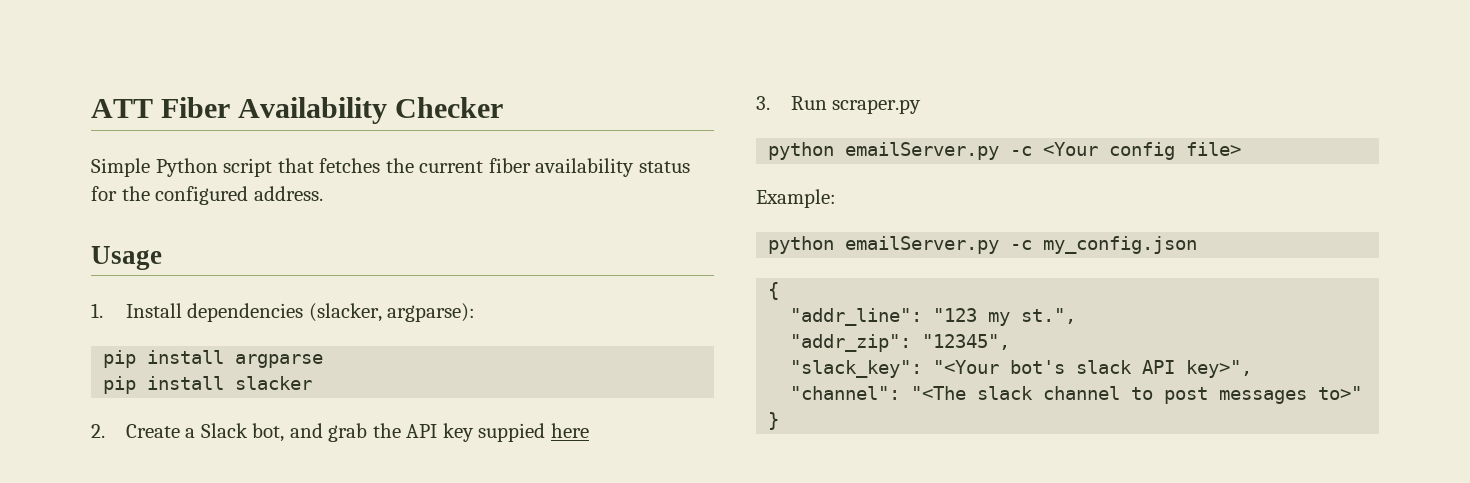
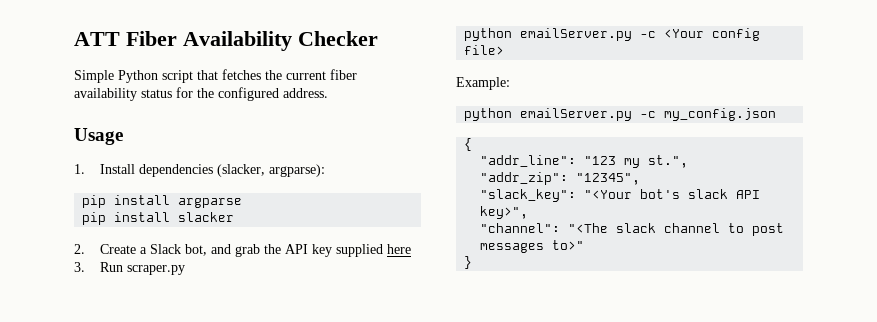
- 2. Create a Slack bot, and grab the API key suppied here
+ 2. Create a Slack bot, and grab the API key supplied here

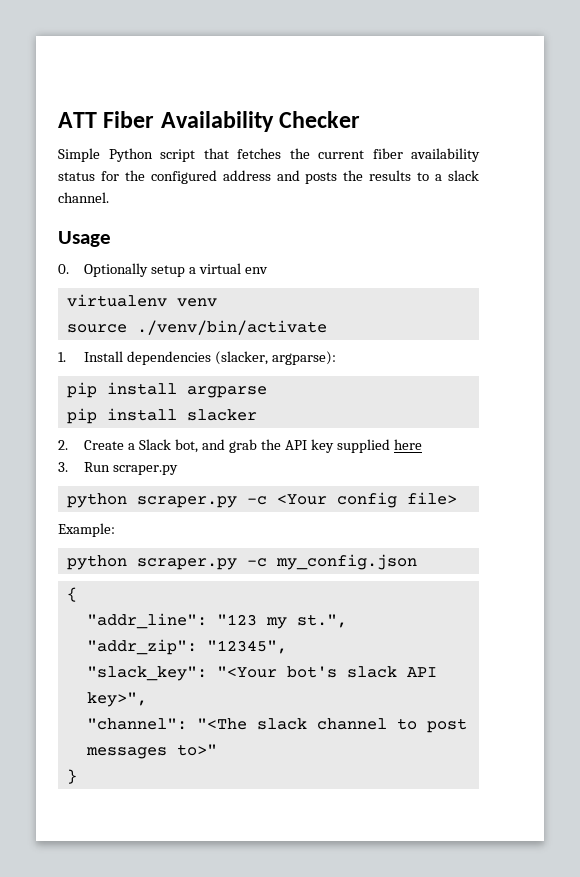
- Simple Python script that fetches the current fiber availability status for the configured address.
+ Simple Python script that fetches the current fiber availability status for the configured address and posts the results to a slack channel.
  Usage
+ 0. Optionally setup a virtual env
+ virtualenv venv
+ source ./venv/bin/activate
- python emailServer.py -c <Your config file>
+ python scraper.py -c <Your config file>
- python emailServer.py -c my_config.json
+ python scraper.py -c my_config.json

